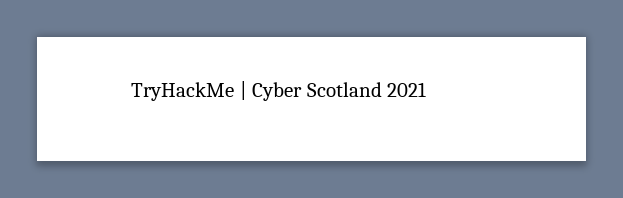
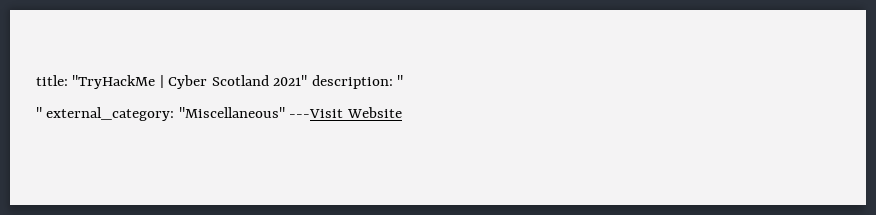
- TryHackMe | Cyber Scotland 2021
+ title: "TryHackMe | Cyber Scotland 2021" description: "
+ " external_category: "Miscellaneous" ---Visit Website

